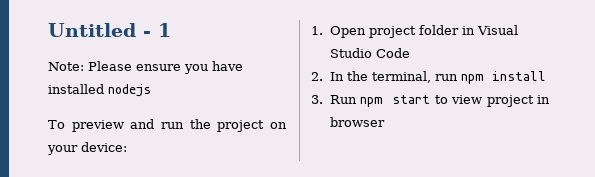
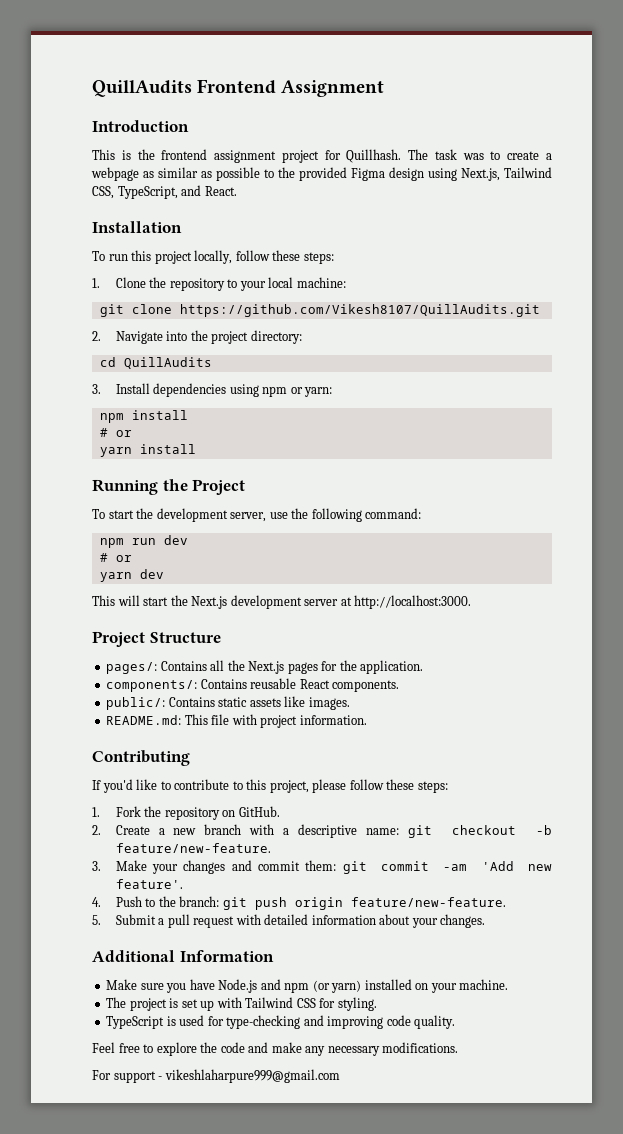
- Untitled - 1
- Note: Please ensure you have installed nodejs
- To preview and run the project on your device:
- 1. Open project folder in Visual Studio Code
- 2. In the terminal, run npm install
- 3. Run npm start to view project in browser
+ QuillAudits Frontend Assignment
+ Introduction
+ This is the frontend assignment project for Quillhash. The task was to create a webpage as similar as possible to the provided Figma design using Next.js, Tailwind CSS, TypeScript, and React.
+ Installation
+ To run this project locally, follow these steps:
+ 1. Clone the repository to your local machine:
+ git clone https://github.com/Vikesh8107/QuillAudits.git
+ 2. Navigate into the project directory:
+ cd QuillAudits
+ 3. Install dependencies using npm or yarn:
+ npm install
+ # or
+ yarn install
+ Running the Project
+ To start the development server, use the following command:
+ npm run dev
+ # or
+ yarn dev
+ This will start the Next.js development server at http://localhost:3000.
+ Project Structure
+ pages/: Contains all the Next.js pages for the application.
+ components/: Contains reusable React components.
+ public/: Contains static assets like images.
+ README.md: This file with project information.
+ Contributing
+ If you'd like to contribute to this project, please follow these steps:
+ 1. Fork the repository on GitHub.
+ 2. Create a new branch with a descriptive name: git checkout -b feature/new-feature.
+ 3. Make your changes and commit them: git commit -am 'Add new feature'.
+ 4. Push to the branch: git push origin feature/new-feature.
+ 5. Submit a pull request with detailed information about your changes.
+ Additional Information
+ Make sure you have Node.js and npm (or yarn) installed on your machine.
+ The project is set up with Tailwind CSS for styling.
+ TypeScript is used for type-checking and improving code quality.
+ Feel free to explore the code and make any necessary modifications.
+ For support - vikeshlaharpure999@gmail.com

